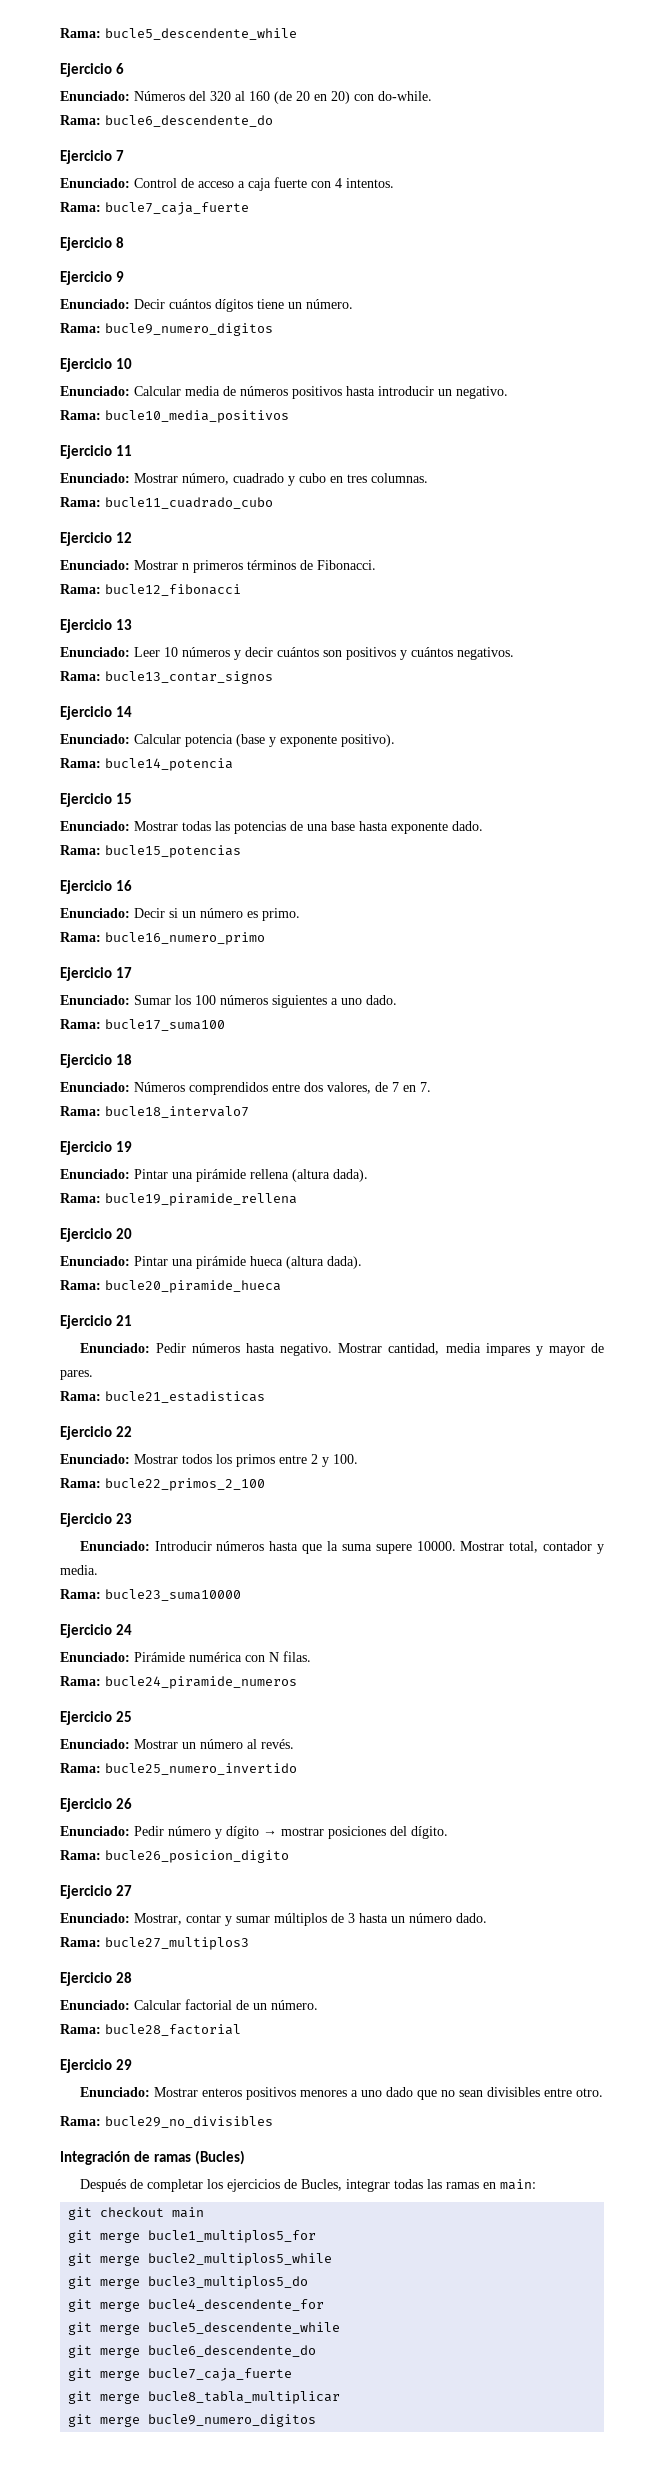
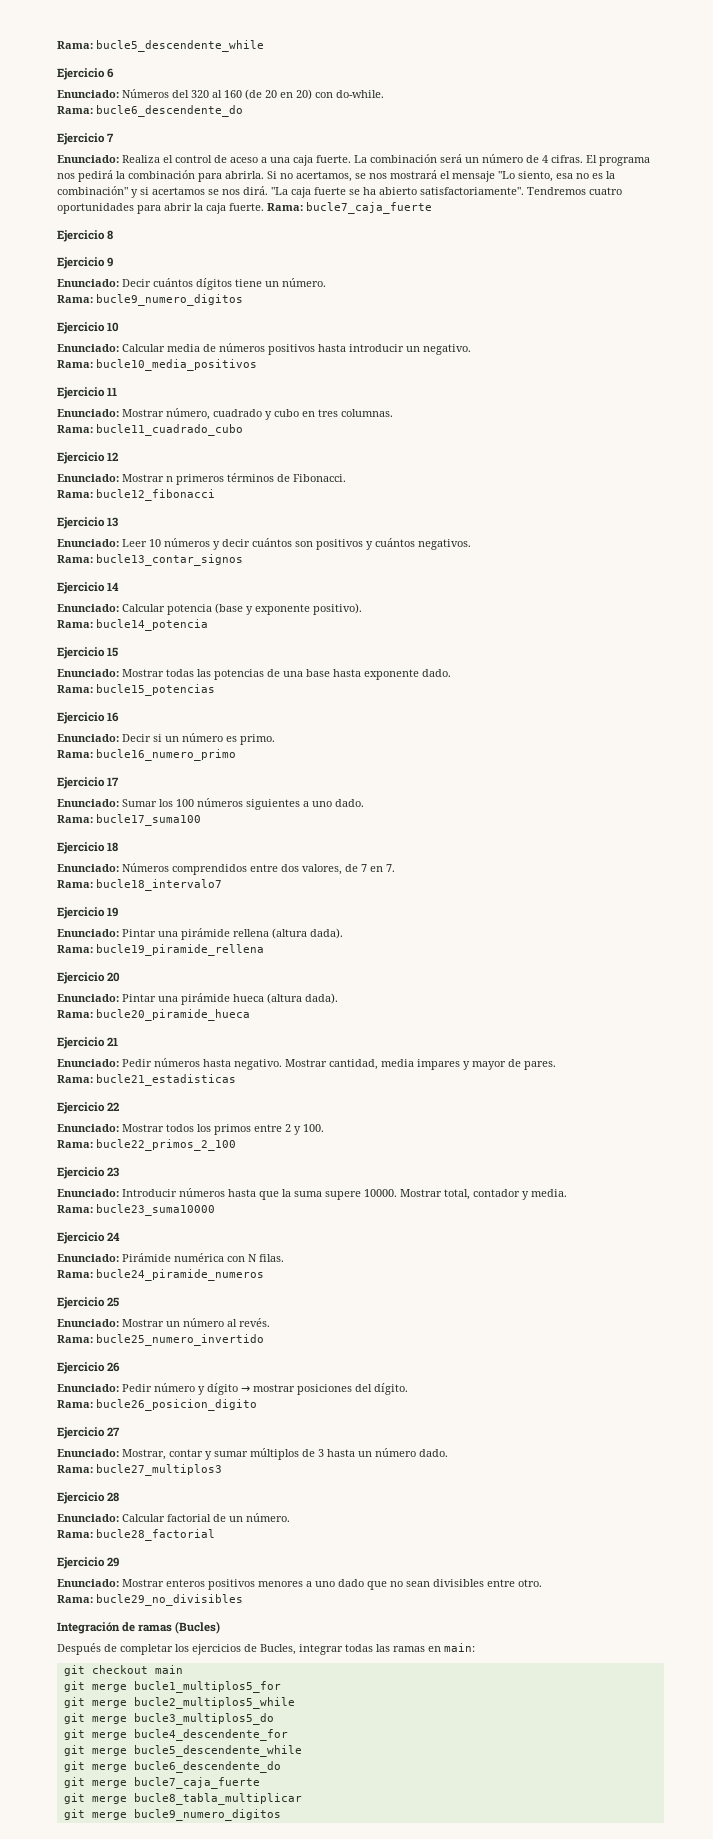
- Enunciado: Control de acceso a caja fuerte con 4 intentos.
- Rama: bucle7_caja_fuerte
+ Enunciado: Realiza el control de aceso a una caja fuerte. La combinación será un número de 4 cifras. El programa nos pedirá la combinación para abrirla. Si no acertamos, se nos mostrará el mensaje "Lo siento, esa no es la combinación" y si acertamos se nos dirá. "La caja fuerte se ha abierto satisfactoriamente". Tendremos cuatro oportunidades para abrir la caja fuerte. Rama: bucle7_caja_fuerte

